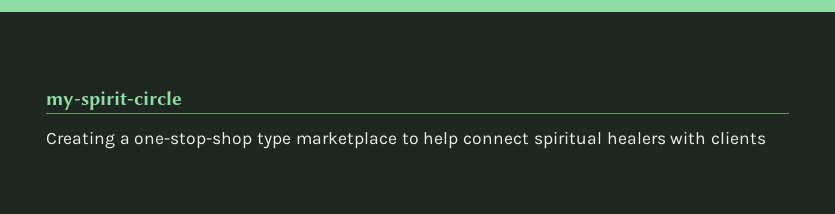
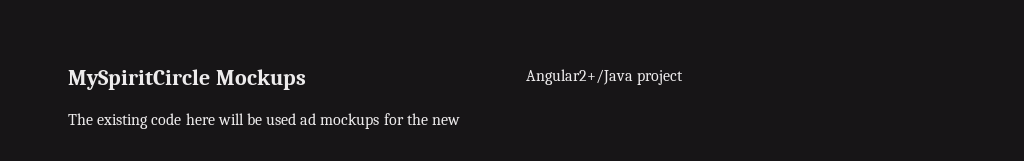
- my-spirit-circle
- Creating a one-stop-shop type marketplace to help connect spiritual healers with clients
+ MySpiritCircle Mockups
+ The existing code here will be used ad mockups for the new Angular2+/Java project

